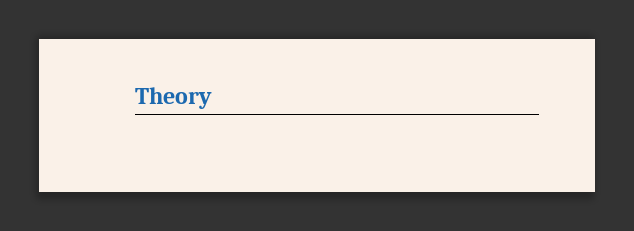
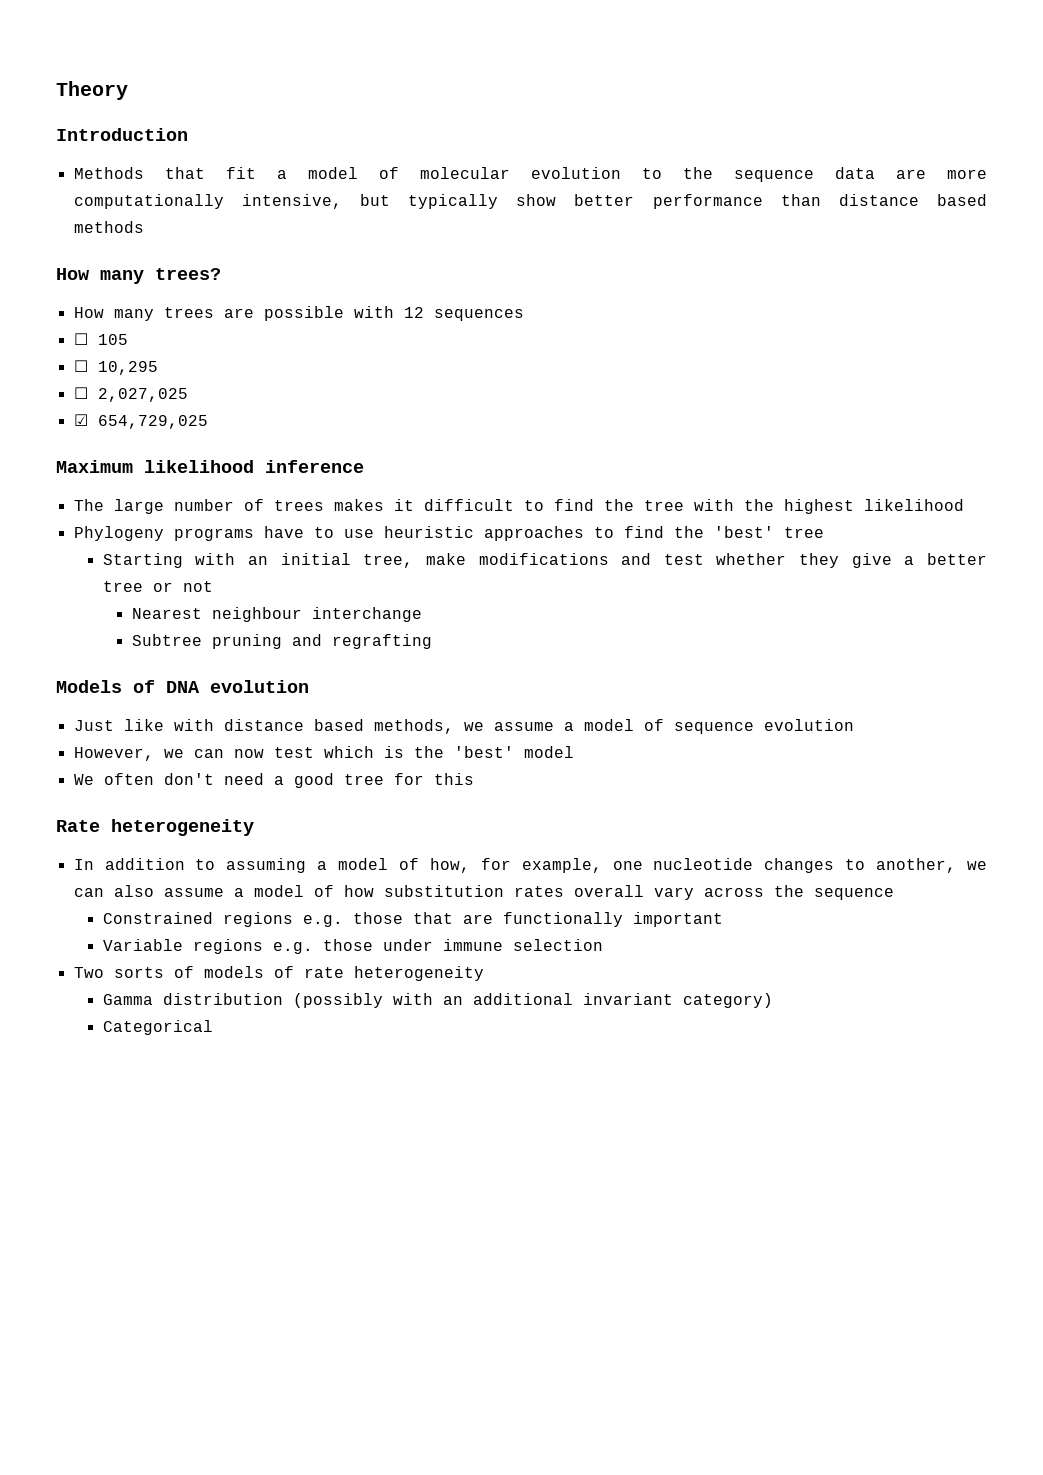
+ Introduction
+ Methods that fit a model of molecular evolution to the sequence data are more computationally intensive, but typically show better performance than distance based methods
+ How many trees?
+ How many trees are possible with 12 sequences
+ ☐ 105
+ ☐ 10,295
+ ☐ 2,027,025
+ ☑ 654,729,025
+ Maximum likelihood inference
+ The large number of trees makes it difficult to find the tree with the highest likelihood
+ Phylogeny programs have to use heuristic approaches to find the 'best' tree
+ Starting with an initial tree, make modifications and test whether they give a better tree or not
+ Nearest neighbour interchange
+ Subtree pruning and regrafting
+ Models of DNA evolution
+ Just like with distance based methods, we assume a model of sequence evolution
+ However, we can now test which is the 'best' model
+ We often don't need a good tree for this
+ Rate heterogeneity
+ In addition to assuming a model of how, for example, one nucleotide changes to another, we can also assume a model of how substitution rates overall vary across the sequence
+ Constrained regions e.g. those that are functionally important
+ Variable regions e.g. those under immune selection
+ Two sorts of models of rate heterogeneity
+ Gamma distribution (possibly with an additional invariant category)
+ Categorical

